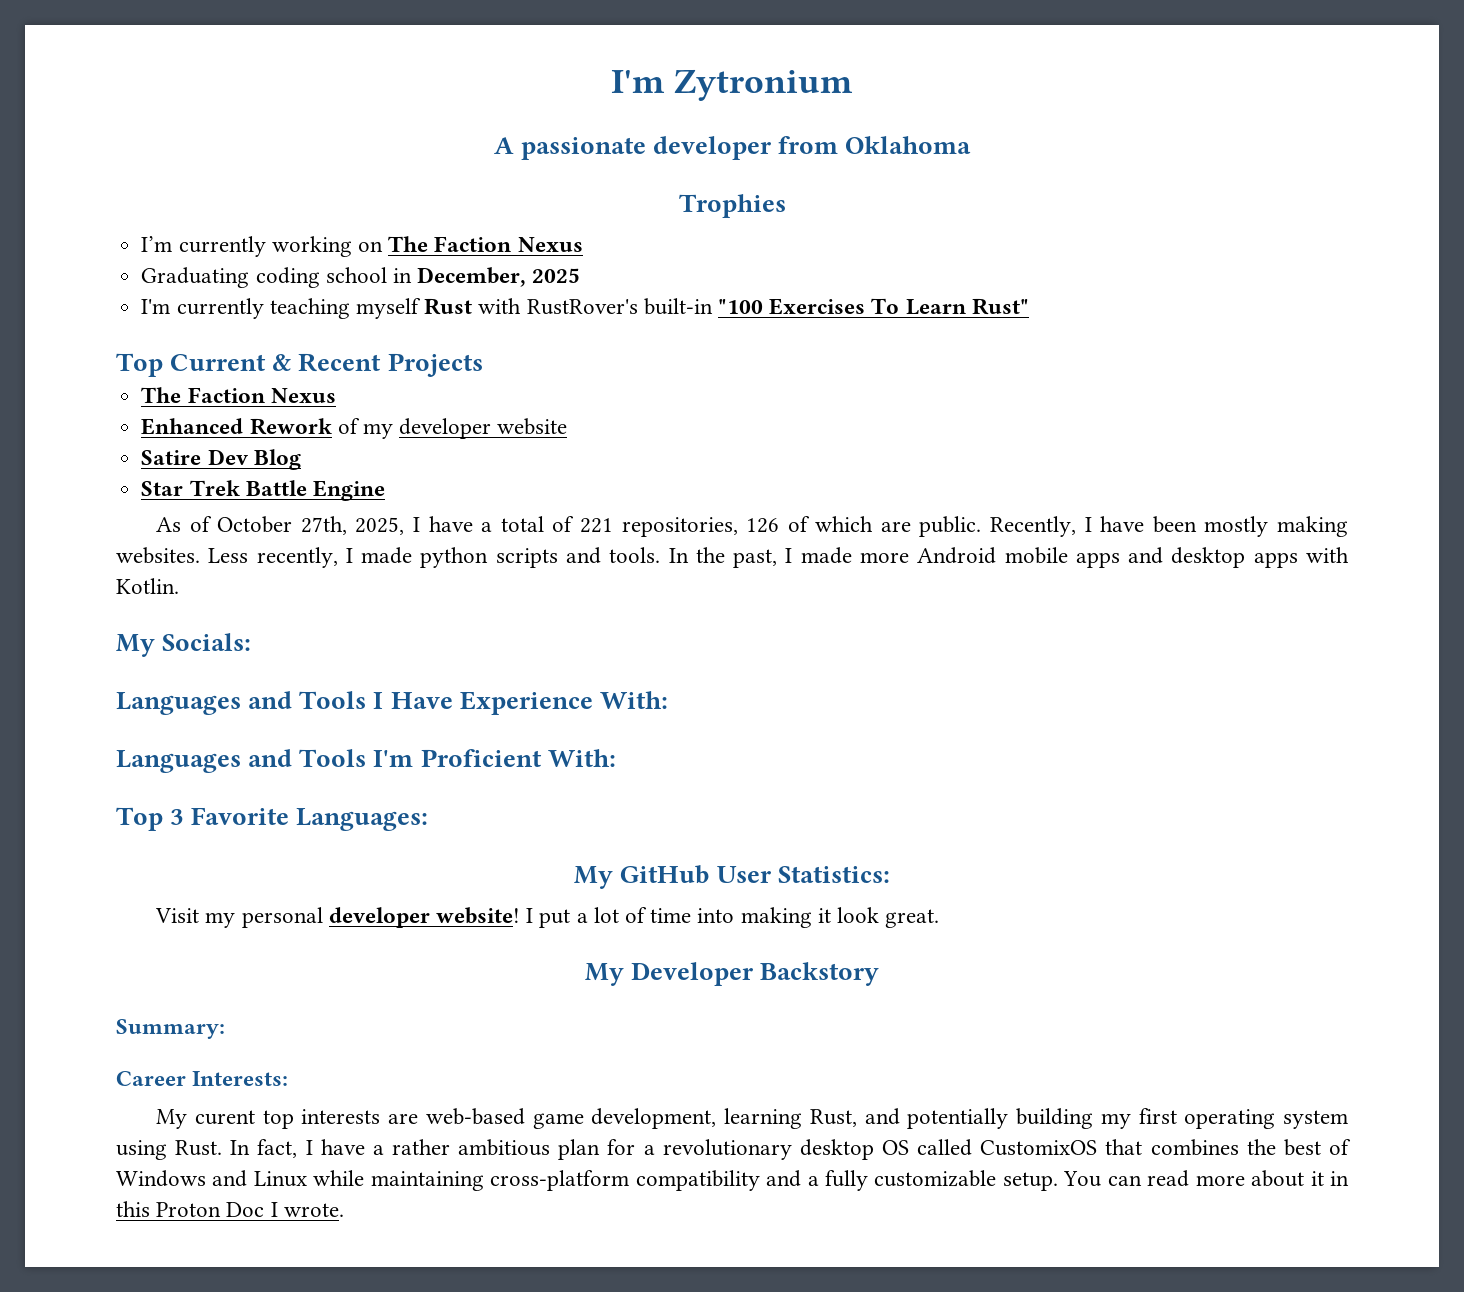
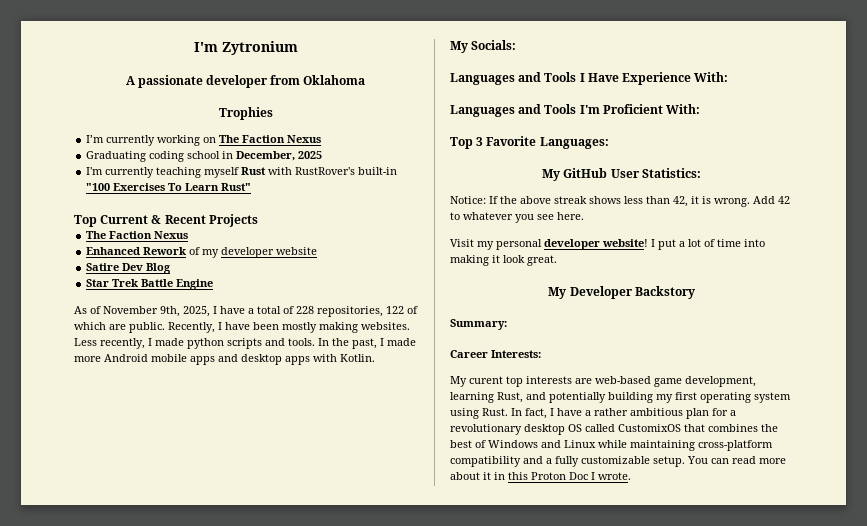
- As of October 27th, 2025, I have a total of 221 repositories, 126 of which are public.
+ As of November 9th, 2025, I have a total of 228 repositories, 122 of which are public.
+ Notice: If the above streak shows less than 42, it is wrong. Add 42 to whatever you see here.

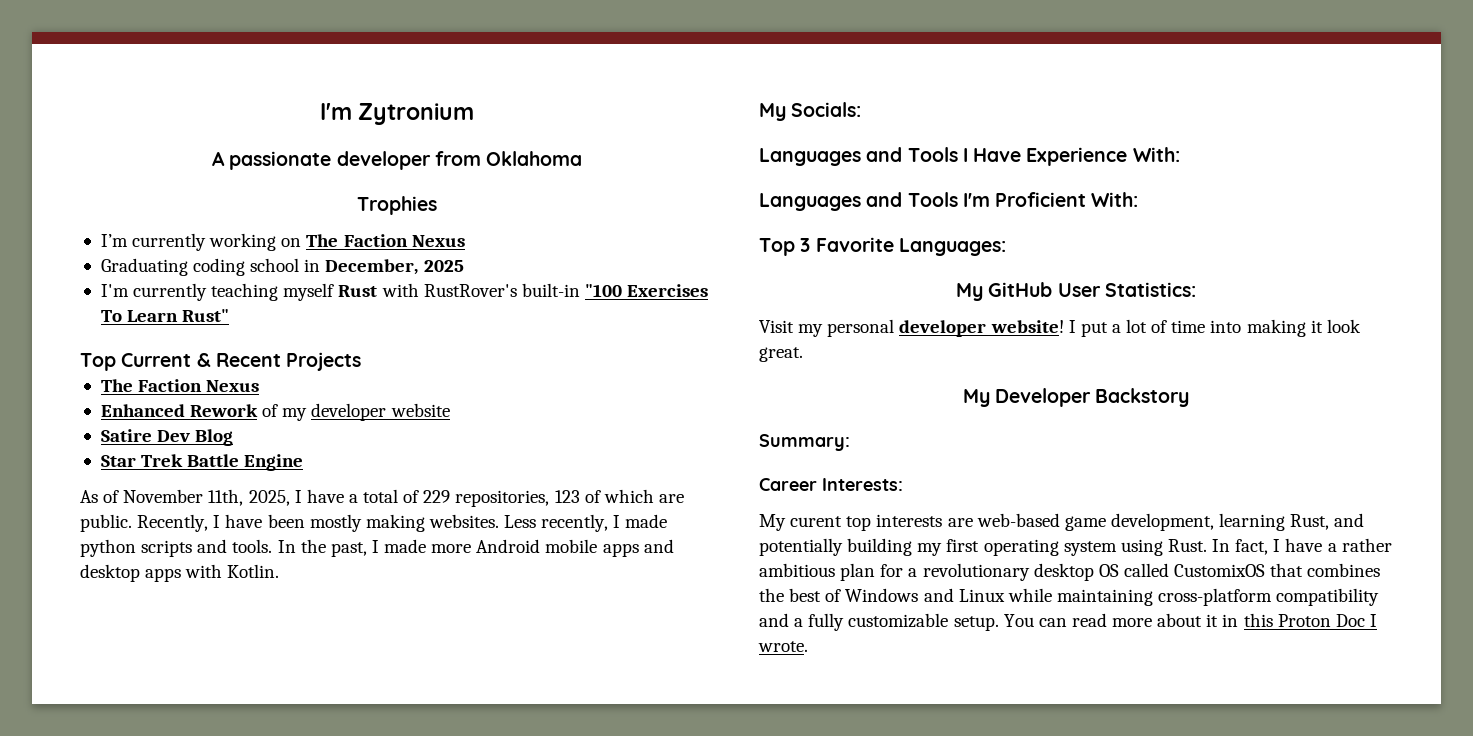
- As of November 9th, 2025, I have a total of 228 repositories, 122 of which are public.
+ As of November 11th, 2025, I have a total of 229 repositories, 123 of which are public.
- Notice: If the above streak shows less than 42, it is wrong. Add 42 to whatever you see here.

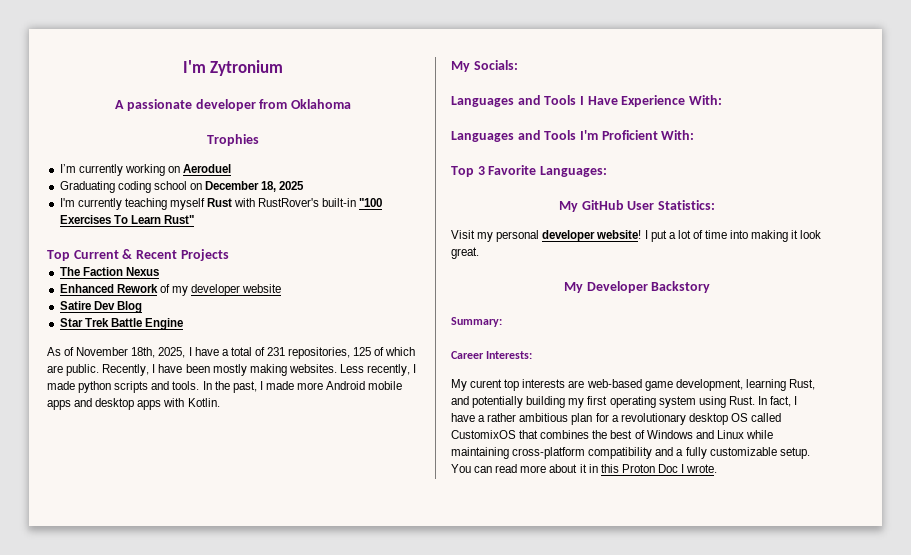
- I’m currently working on The Faction Nexus
+ I’m currently working on Aeroduel
- Graduating coding school in December, 2025
+ Graduating coding school on December 18, 2025
- As of November 11th, 2025, I have a total of 229 repositories, 123 of which are public.
+ As of November 18th, 2025, I have a total of 231 repositories, 125 of which are public.

